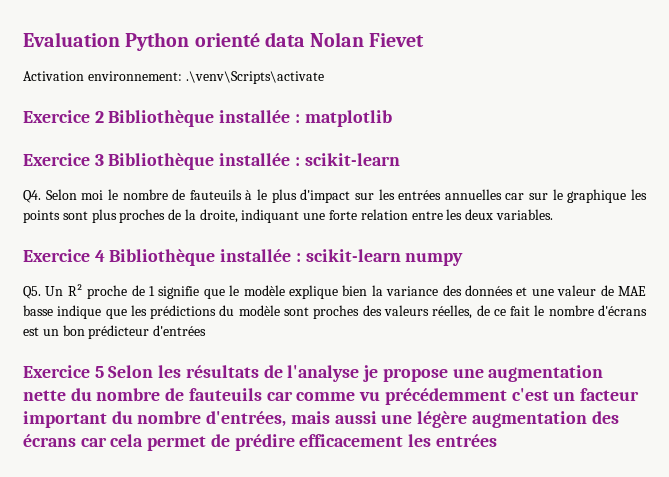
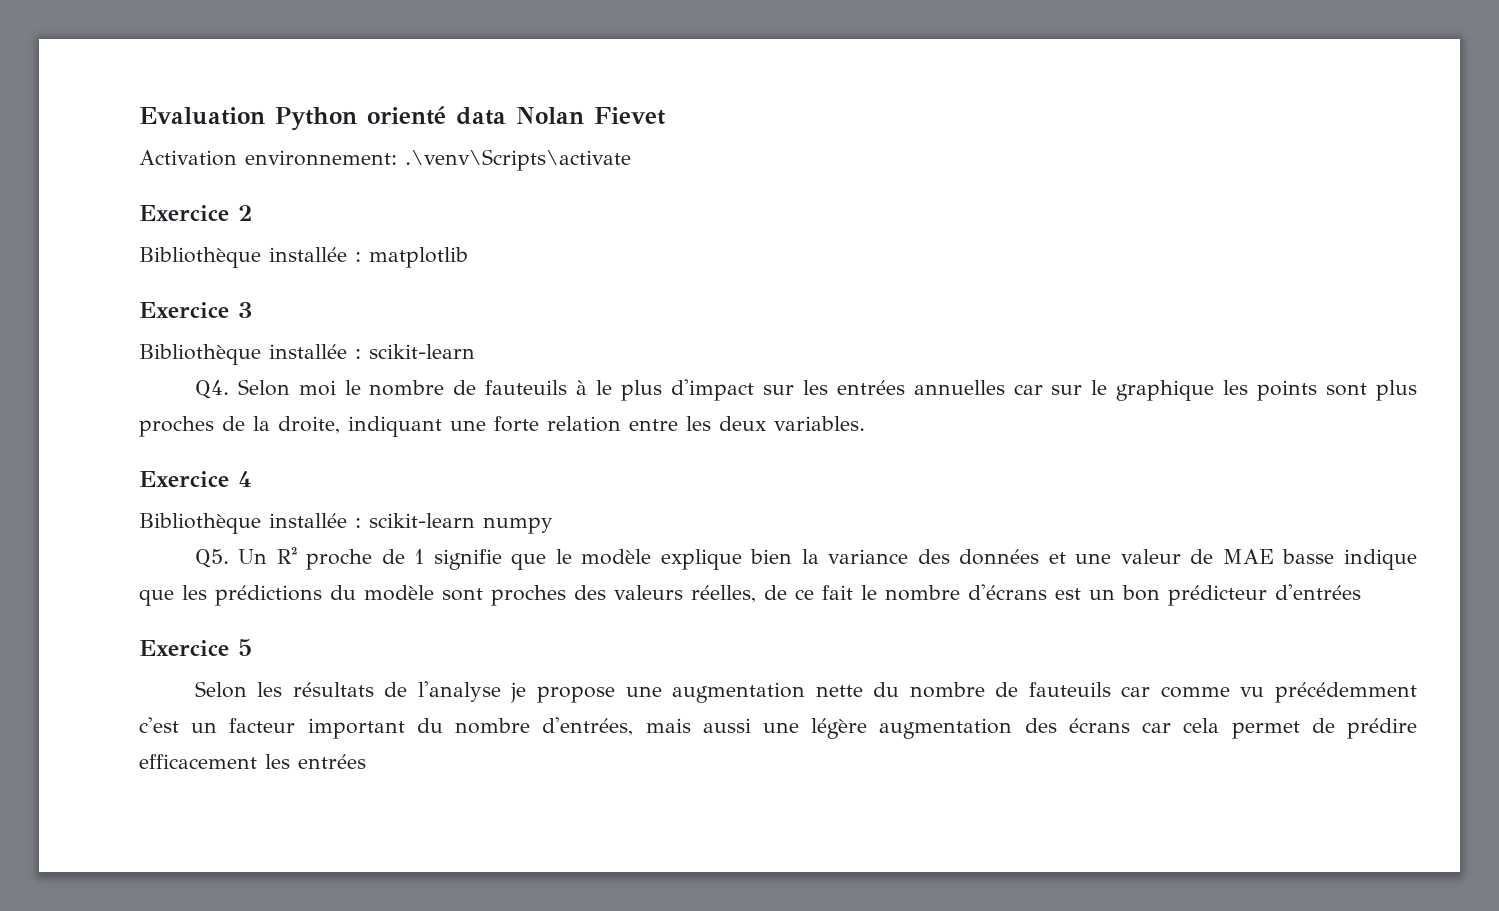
- Exercice 2 Bibliothèque installée : matplotlib
+ Exercice 2
+ Bibliothèque installée : matplotlib
- Exercice 3 Bibliothèque installée : scikit-learn
+ Exercice 3
+ Bibliothèque installée : scikit-learn
- Exercice 4 Bibliothèque installée : scikit-learn numpy
+ Exercice 4
+ Bibliothèque installée : scikit-learn numpy
- Exercice 5 Selon les résultats de l'analyse je propose une augmentation nette du nombre de fauteuils car comme vu précédemment c'est un facteur important du nombre d'entrées, mais aussi une légère augmentation des écrans car cela permet de prédire efficacement les entrées
+ Exercice 5
+ Selon les résultats de l'analyse je propose une augmentation nette du nombre de fauteuils car comme vu précédemment c'est un facteur important du nombre d'entrées, mais aussi une légère augmentation des écrans car cela permet de prédire efficacement les entrées

